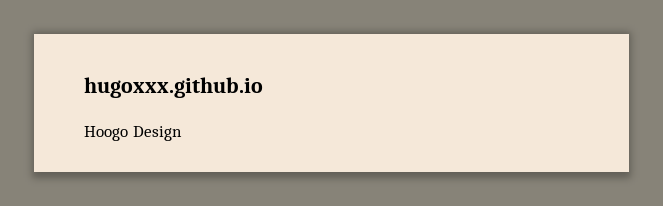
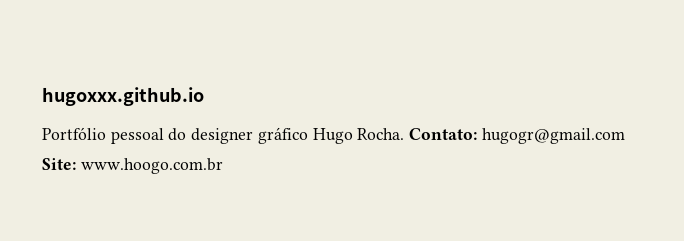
- Hoogo Design
+ Portfólio pessoal do designer gráfico Hugo Rocha. Contato: hugogr@gmail.com Site: www.hoogo.com.br

